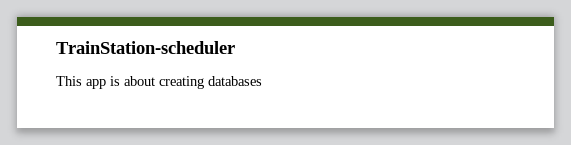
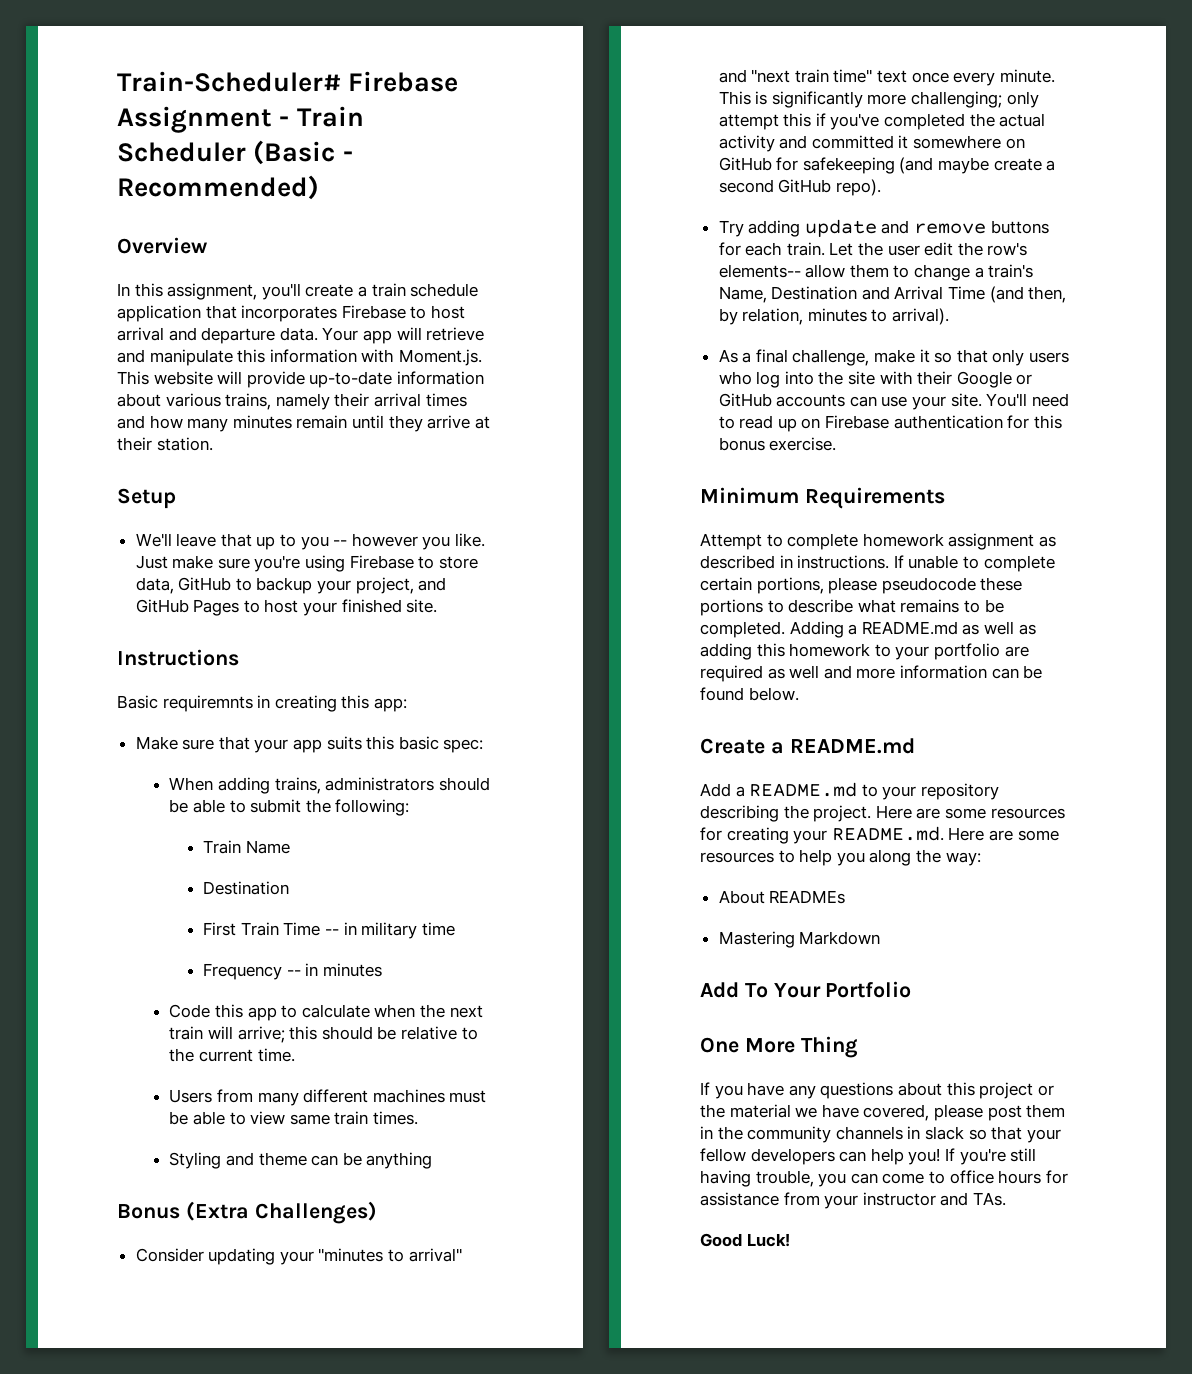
- TrainStation-scheduler
- This app is about creating databases
+ Train-Scheduler# Firebase Assignment - Train Scheduler (Basic - Recommended)
+ Overview
+ In this assignment, you'll create a train schedule application that incorporates Firebase to host arrival and departure data. Your app will retrieve and manipulate this information with Moment.js. This website will provide up-to-date information about various trains, namely their arrival times and how many minutes remain until they arrive at their station.
+ Setup
+ We'll leave that up to you -- however you like. Just make sure you're using Firebase to store data, GitHub to backup your project, and GitHub Pages to host your finished site.
+ Instructions
+ Basic requiremnts in creating this app:
+ Make sure that your app suits this basic spec:
+ When adding trains, administrators should be able to submit the following:
+ Train Name
+ Destination
+ First Train Time -- in military time
+ Frequency -- in minutes
+ Code this app to calculate when the next train will arrive; this should be relative to the current time.
+ Users from many different machines must be able to view same train times.
+ Styling and theme can be anything
+ Bonus (Extra Challenges)
+ Consider updating your "minutes to arrival" and "next train time" text once every minute. This is significantly more challenging; only attempt this if you've completed the actual activity and committed it somewhere on GitHub for safekeeping (and maybe create a second GitHub repo).
+ Try adding update and remove buttons for each train. Let the user edit the row's elements-- allow them to change a train's Name, Destination and Arrival Time (and then, by relation, minutes to arrival).
+ As a final challenge, make it so that only users who log into the site with their Google or GitHub accounts can use your site. You'll need to read up on Firebase authentication for this bonus exercise.
+ Minimum Requirements
+ Attempt to complete homework assignment as described in instructions. If unable to complete certain portions, please pseudocode these portions to describe what remains to be completed. Adding a README.md as well as adding this homework to your portfolio are required as well and more information can be found below.
+ Create a README.md
+ Add a README.md to your repository describing the project. Here are some resources for creating your README.md. Here are some resources to help you along the way:
+ About READMEs
+ Mastering Markdown
+ Add To Your Portfolio
+ One More Thing
+ If you have any questions about this project or the material we have covered, please post them in the community channels in slack so that your fellow developers can help you! If you're still having trouble, you can come to office hours for assistance from your instructor and TAs.
+ Good Luck!

